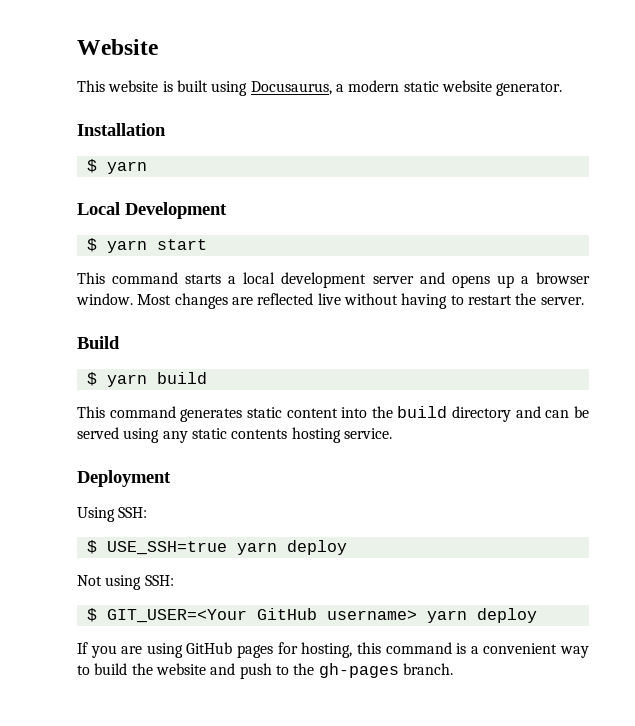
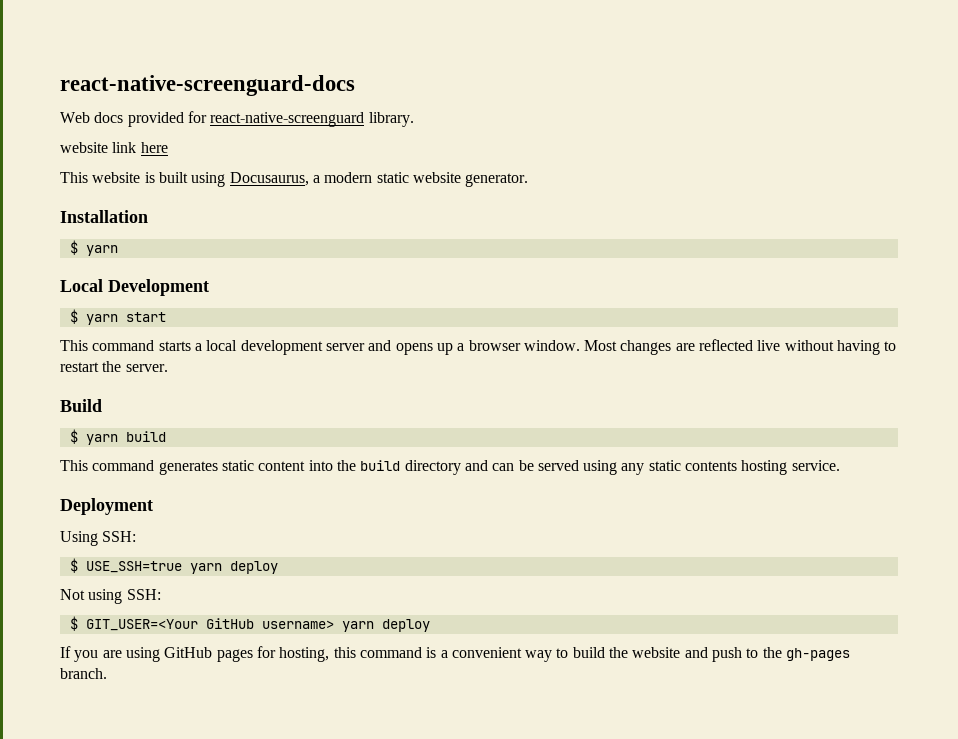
- Website
+ react-native-screenguard-docs
+ Web docs provided for react-native-screenguard library.
+ website link here

